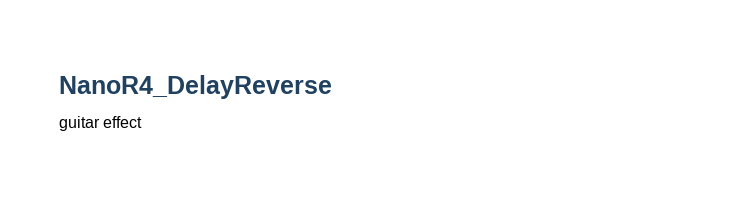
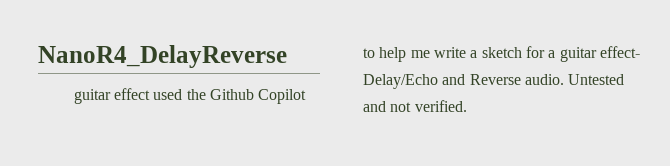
- guitar effect
+ guitar effect used the Github Copilot to help me write a sketch for a guitar effect- Delay/Echo and Reverse audio. Untested and not verified.

